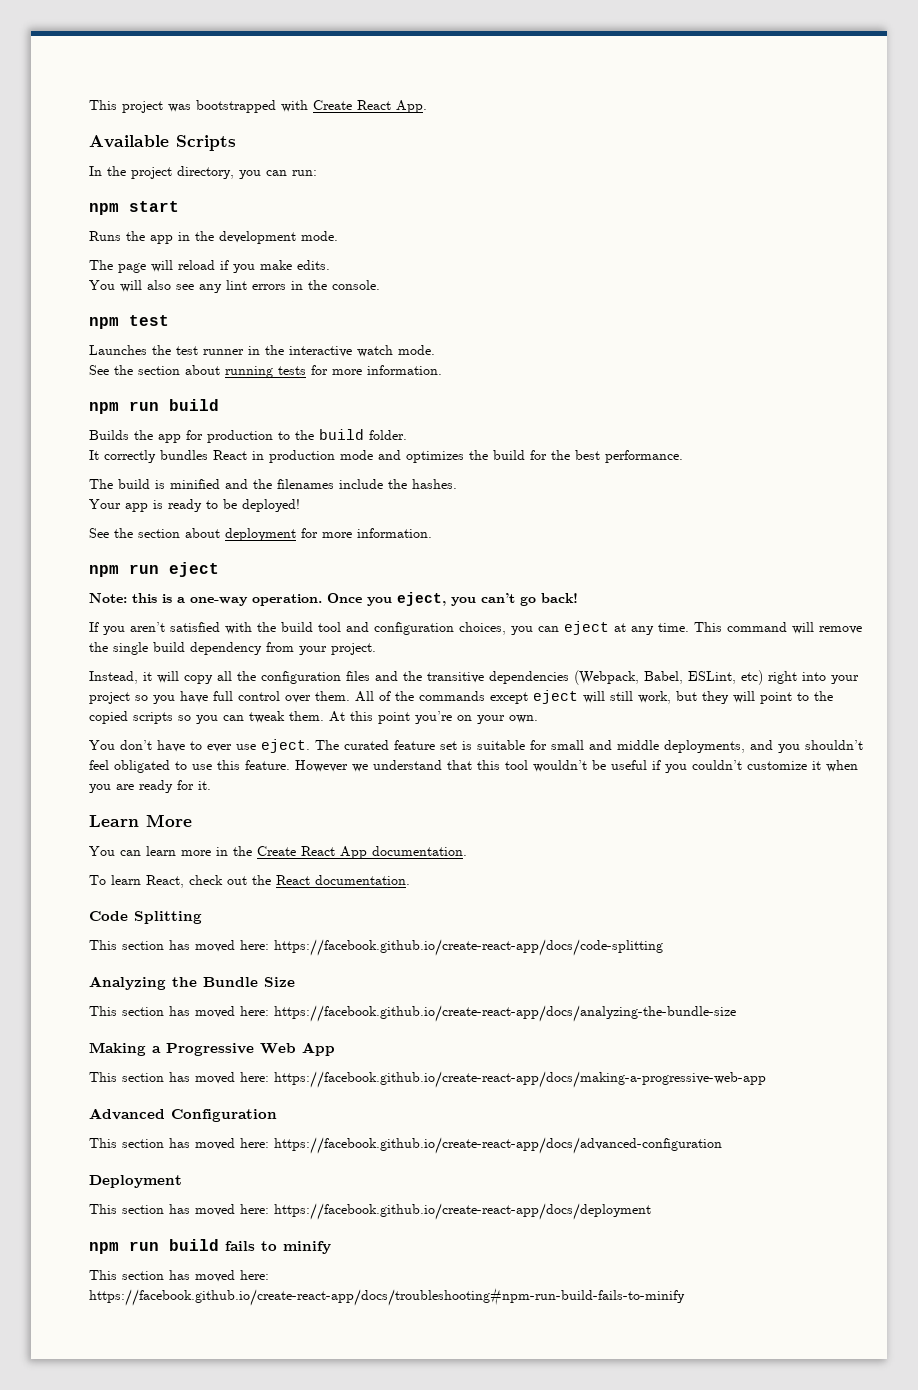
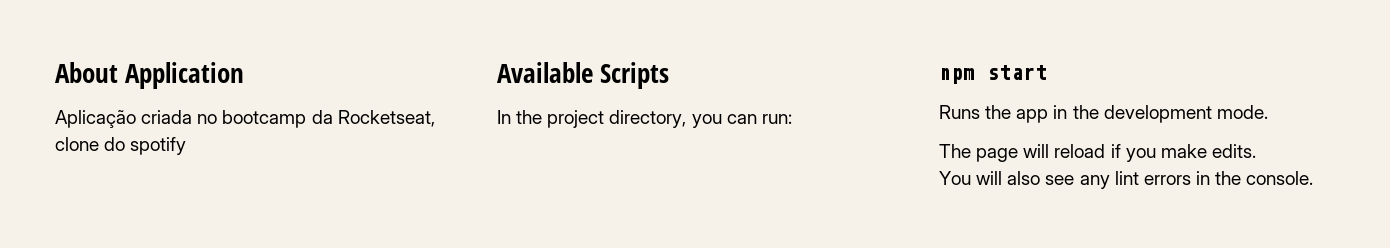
- This project was bootstrapped with Create React App.
+ About Application
+ Aplicação criada no bootcamp da Rocketseat, clone do spotify
- npm test
- Launches the test runner in the interactive watch mode.
- See the section about running tests for more information.
- npm run build
- Builds the app for production to the build folder.
- It correctly bundles React in production mode and optimizes the build for the best performance.
- The build is minified and the filenames include the hashes.
- Your app is ready to be deployed!
- See the section about deployment for more information.
- npm run eject
- Note: this is a one-way operation. Once you eject, you can’t go back!
- If you aren’t satisfied with the build tool and configuration choices, you can eject at any time. This command will remove the single build dependency from your project.
- Instead, it will copy all the configuration files and the transitive dependencies (Webpack, Babel, ESLint, etc) right into your project so you have full control over them. All of the commands except eject will still work, but they will point to the copied scripts so you can tweak them. At this point you’re on your own.
- You don’t have to ever use eject. The curated feature set is suitable for small and middle deployments, and you shouldn’t feel obligated to use this feature. However we understand that this tool wouldn’t be useful if you couldn’t customize it when you are ready for it.
- Learn More
- You can learn more in the Create React App documentation.
- To learn React, check out the React documentation.
- Code Splitting
- This section has moved here: https://facebook.github.io/create-react-app/docs/code-splitting
- Analyzing the Bundle Size
- This section has moved here: https://facebook.github.io/create-react-app/docs/analyzing-the-bundle-size
- Making a Progressive Web App
- This section has moved here: https://facebook.github.io/create-react-app/docs/making-a-progressive-web-app
- Advanced Configuration
- This section has moved here: https://facebook.github.io/create-react-app/docs/advanced-configuration
- Deployment
- This section has moved here: https://facebook.github.io/create-react-app/docs/deployment
- npm run build fails to minify
- This section has moved here: https://facebook.github.io/create-react-app/docs/troubleshooting#npm-run-build-fails-to-minify

